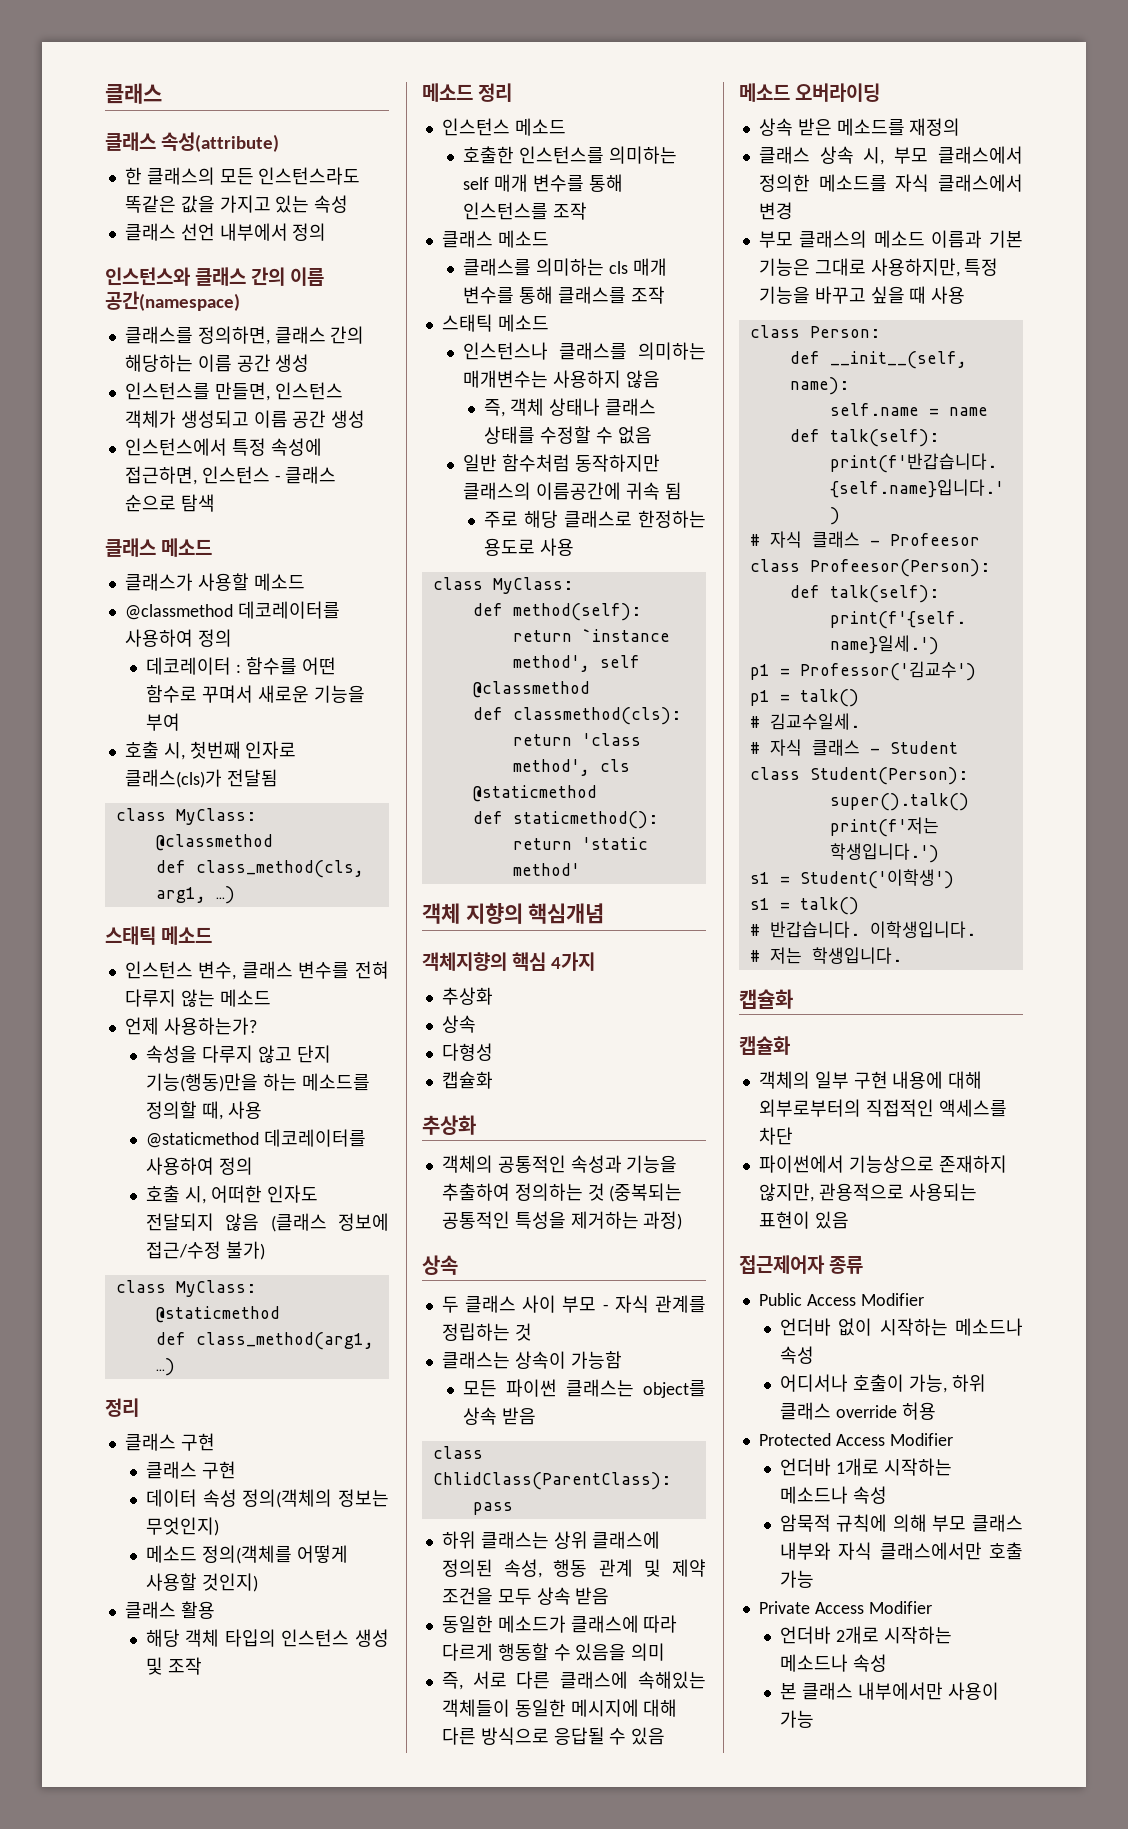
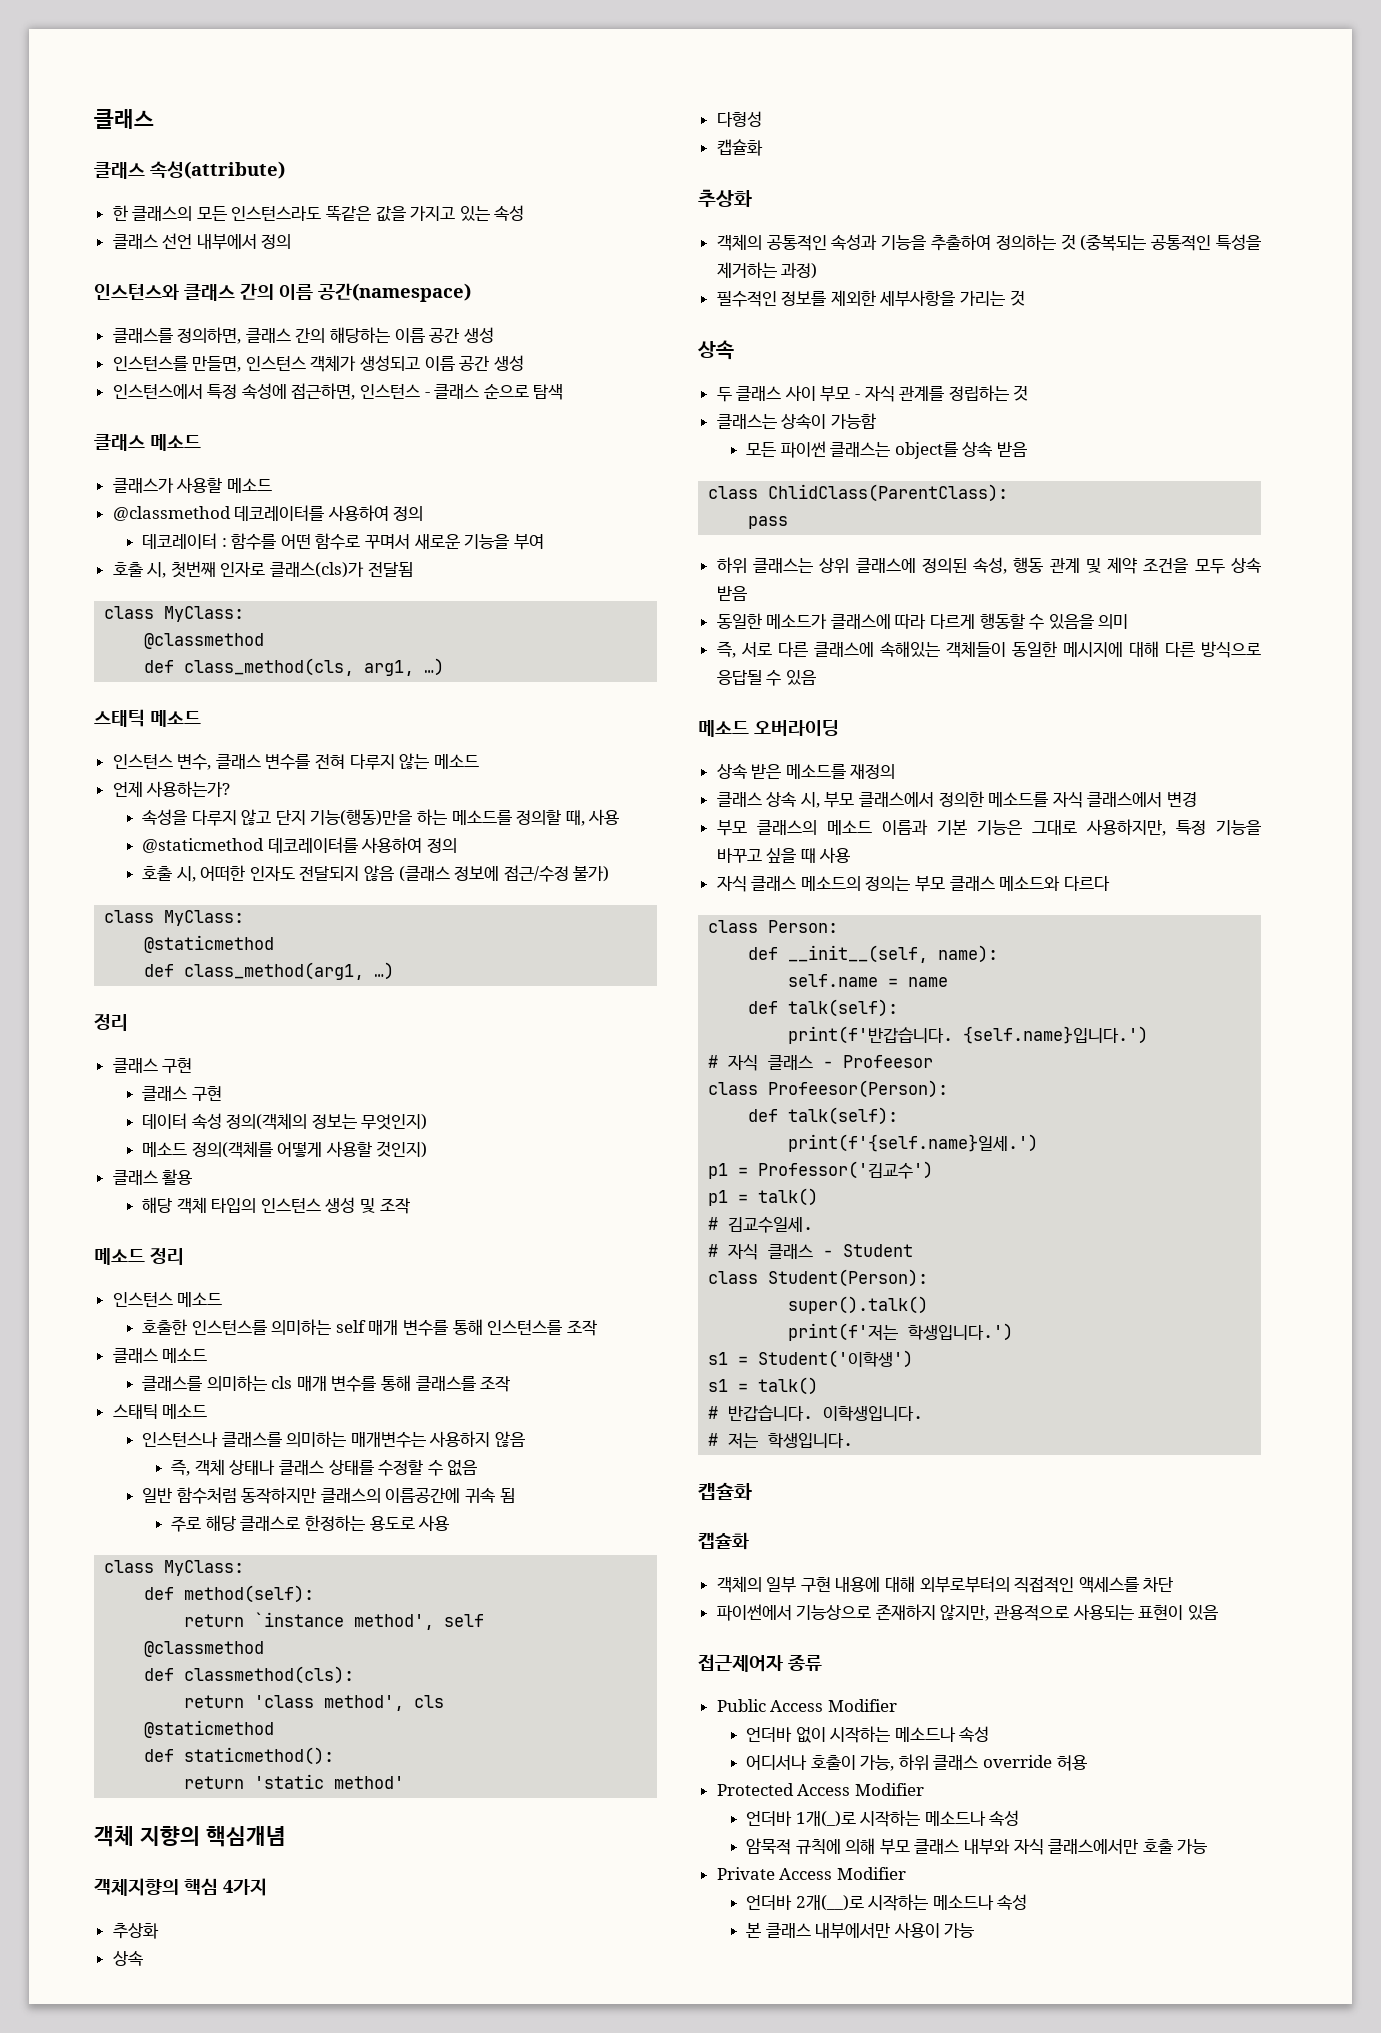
+ 필수적인 정보를 제외한 세부사항을 가리는 것
+ 자식 클래스 메소드의 정의는 부모 클래스 메소드와 다르다
- 언더바 1개로 시작하는 메소드나 속성
+ 언더바 1개(_)로 시작하는 메소드나 속성
- 언더바 2개로 시작하는 메소드나 속성
+ 언더바 2개(__)로 시작하는 메소드나 속성

